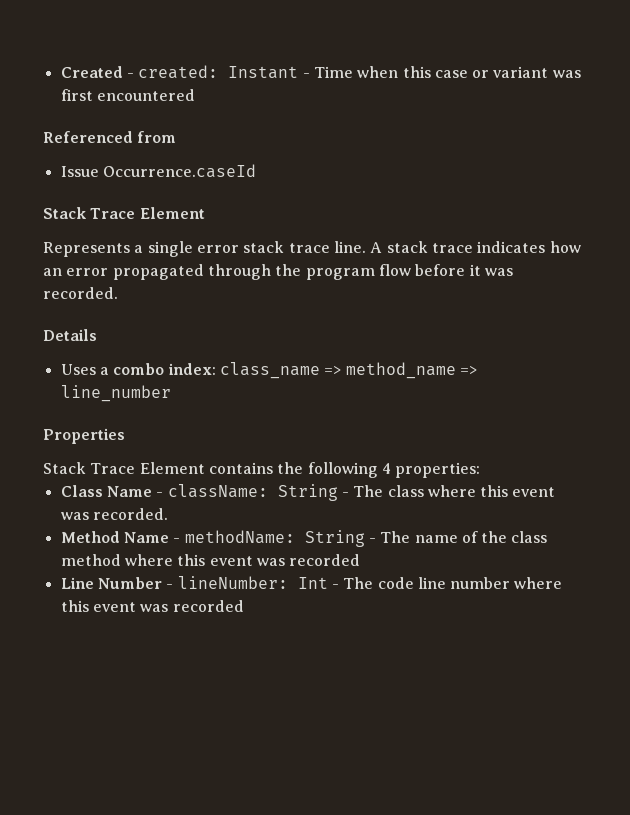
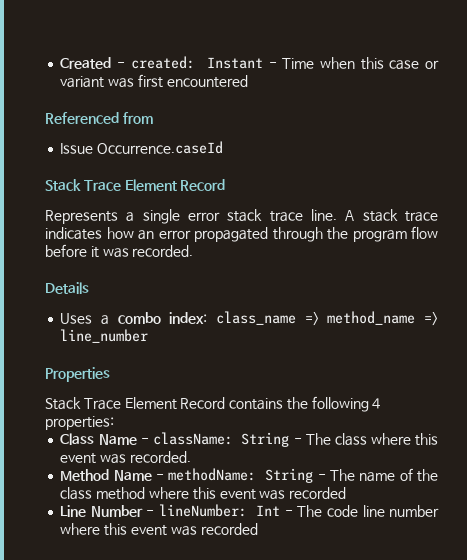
  Issue Occurrence.caseId
- Stack Trace Element
+ Stack Trace Element Record
- Stack Trace Element contains the following 4 properties:
+ Stack Trace Element Record contains the following 4 properties:

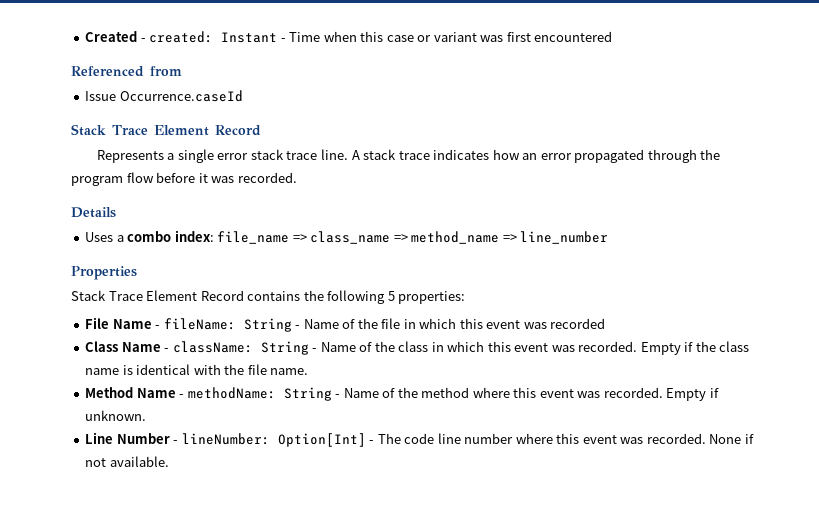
- Uses a combo index: class_name => method_name => line_number
+ Uses a combo index: file_name => class_name => method_name => line_number
- Stack Trace Element Record contains the following 4 properties:
+ Stack Trace Element Record contains the following 5 properties:
+ File Name - fileName: String - Name of the file in which this event was recorded
- Class Name - className: String - The class where this event was recorded.
+ Class Name - className: String - Name of the class in which this event was recorded. Empty if the class name is identical with the file name.
- Method Name - methodName: String - The name of the class method where this event was recorded
+ Method Name - methodName: String - Name of the method where this event was recorded. Empty if unknown.
- Line Number - lineNumber: Int - The code line number where this event was recorded
+ Line Number - lineNumber: Option[Int] - The code line number where this event was recorded. None if not available.

